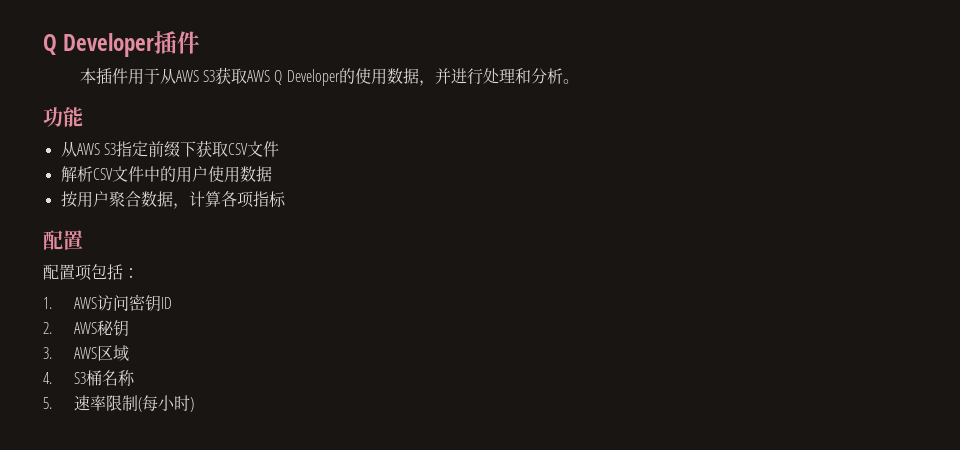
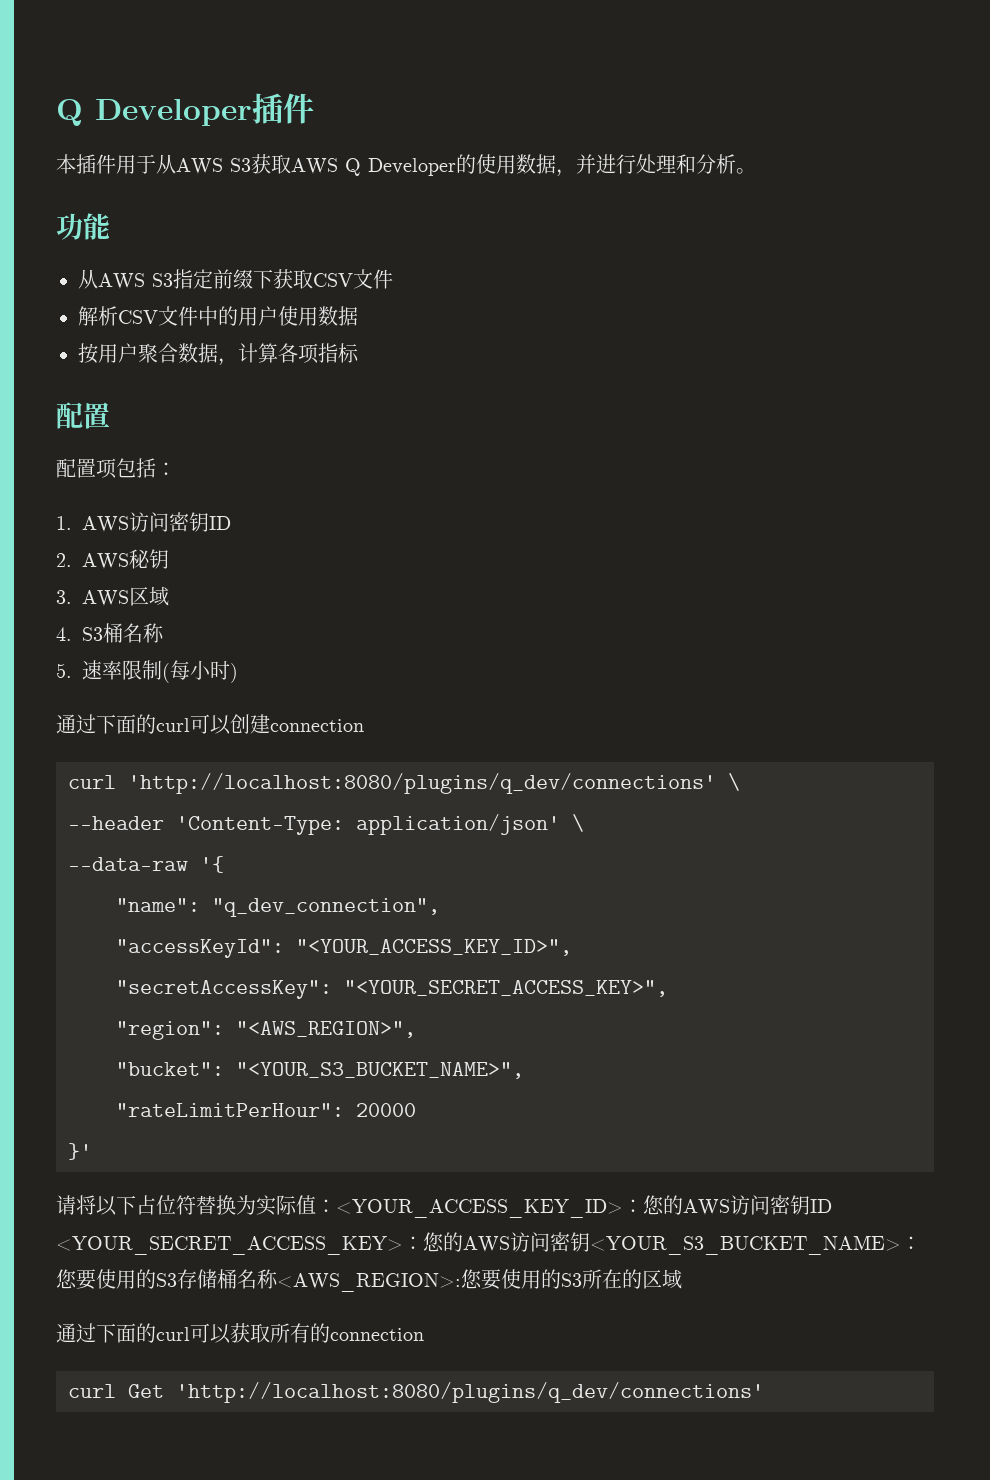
+ 通过下面的curl可以创建connection
+ curl 'http://localhost:8080/plugins/q_dev/connections' \
+ --header 'Content-Type: application/json' \
+ --data-raw '{
+ "name": "q_dev_connection",
+ "accessKeyId": "<YOUR_ACCESS_KEY_ID>",
+ "secretAccessKey": "<YOUR_SECRET_ACCESS_KEY>",
+ "region": "<AWS_REGION>",
+ "bucket": "<YOUR_S3_BUCKET_NAME>",
+ "rateLimitPerHour": 20000
+ }'
+ 请将以下占位符替换为实际值：<YOUR_ACCESS_KEY_ID>：您的AWS访问密钥ID <YOUR_SECRET_ACCESS_KEY>：您的AWS访问密钥<YOUR_S3_BUCKET_NAME>：您要使用的S3存储桶名称<AWS_REGION>:您要使用的S3所在的区域
+ 通过下面的curl可以获取所有的connection
+ curl Get 'http://localhost:8080/plugins/q_dev/connections'

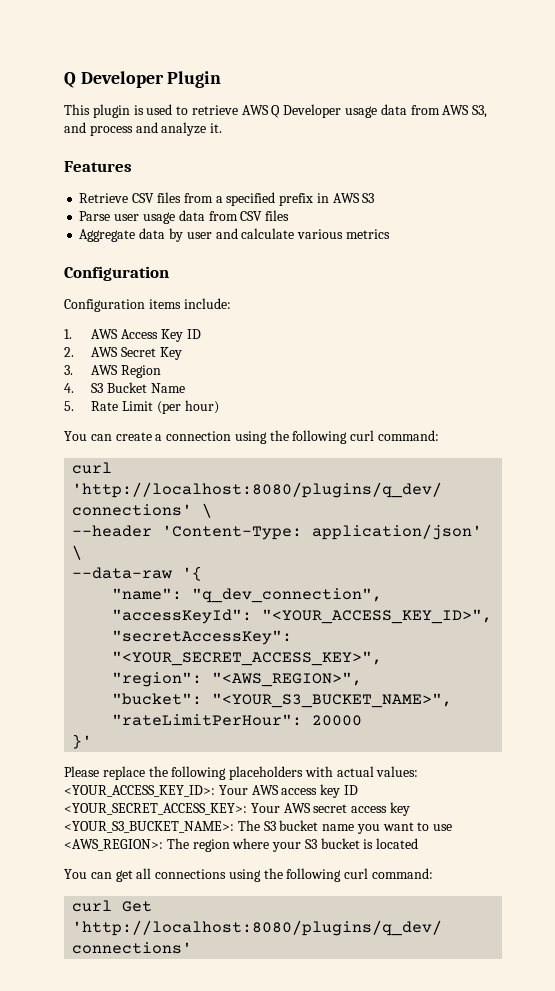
- Q Developer插件
- 本插件用于从AWS S3获取AWS Q Developer的使用数据，并进行处理和分析。
- 功能
- 从AWS S3指定前缀下获取CSV文件
- 解析CSV文件中的用户使用数据
- 按用户聚合数据，计算各项指标
- 配置
- 配置项包括：
+ Q Developer Plugin
+ This plugin is used to retrieve AWS Q Developer usage data from AWS S3, and process and analyze it.
+ Features
+ Retrieve CSV files from a specified prefix in AWS S3
+ Parse user usage data from CSV files
+ Aggregate data by user and calculate various metrics
+ Configuration
+ Configuration items include:
- 1. AWS访问密钥ID
+ 1. AWS Access Key ID
- 2. AWS秘钥
+ 2. AWS Secret Key
- 3. AWS区域
+ 3. AWS Region
- 4. S3桶名称
+ 4. S3 Bucket Name
- 5.速率限制(每小时)
- 通过下面的curl可以创建connection
+ 5. Rate Limit (per hour)
+ You can create a connection using the following curl command:
- 请将以下占位符替换为实际值：<YOUR_ACCESS_KEY_ID>：您的AWS访问密钥ID <YOUR_SECRET_ACCESS_KEY>：您的AWS访问密钥<YOUR_S3_BUCKET_NAME>：您要使用的S3存储桶名称<AWS_REGION>:您要使用的S3所在的区域
- 通过下面的curl可以获取所有的connection
+ Please replace the following placeholders with actual values: <YOUR_ACCESS_KEY_ID>: Your AWS access key ID <YOUR_SECRET_ACCESS_KEY>: Your AWS secret access key <YOUR_S3_BUCKET_NAME>: The S3 bucket name you want to use <AWS_REGION>: The region where your S3 bucket is located
+ You can get all connections using the following curl command:

